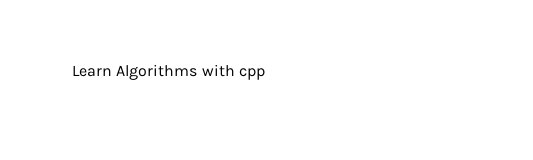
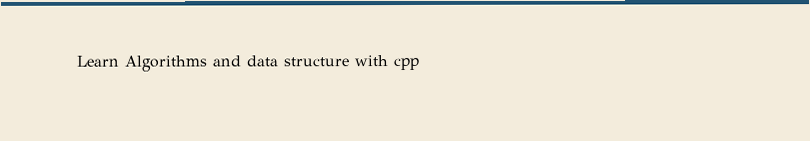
- Learn Algorithms with cpp
+ Learn Algorithms and data structure with cpp

